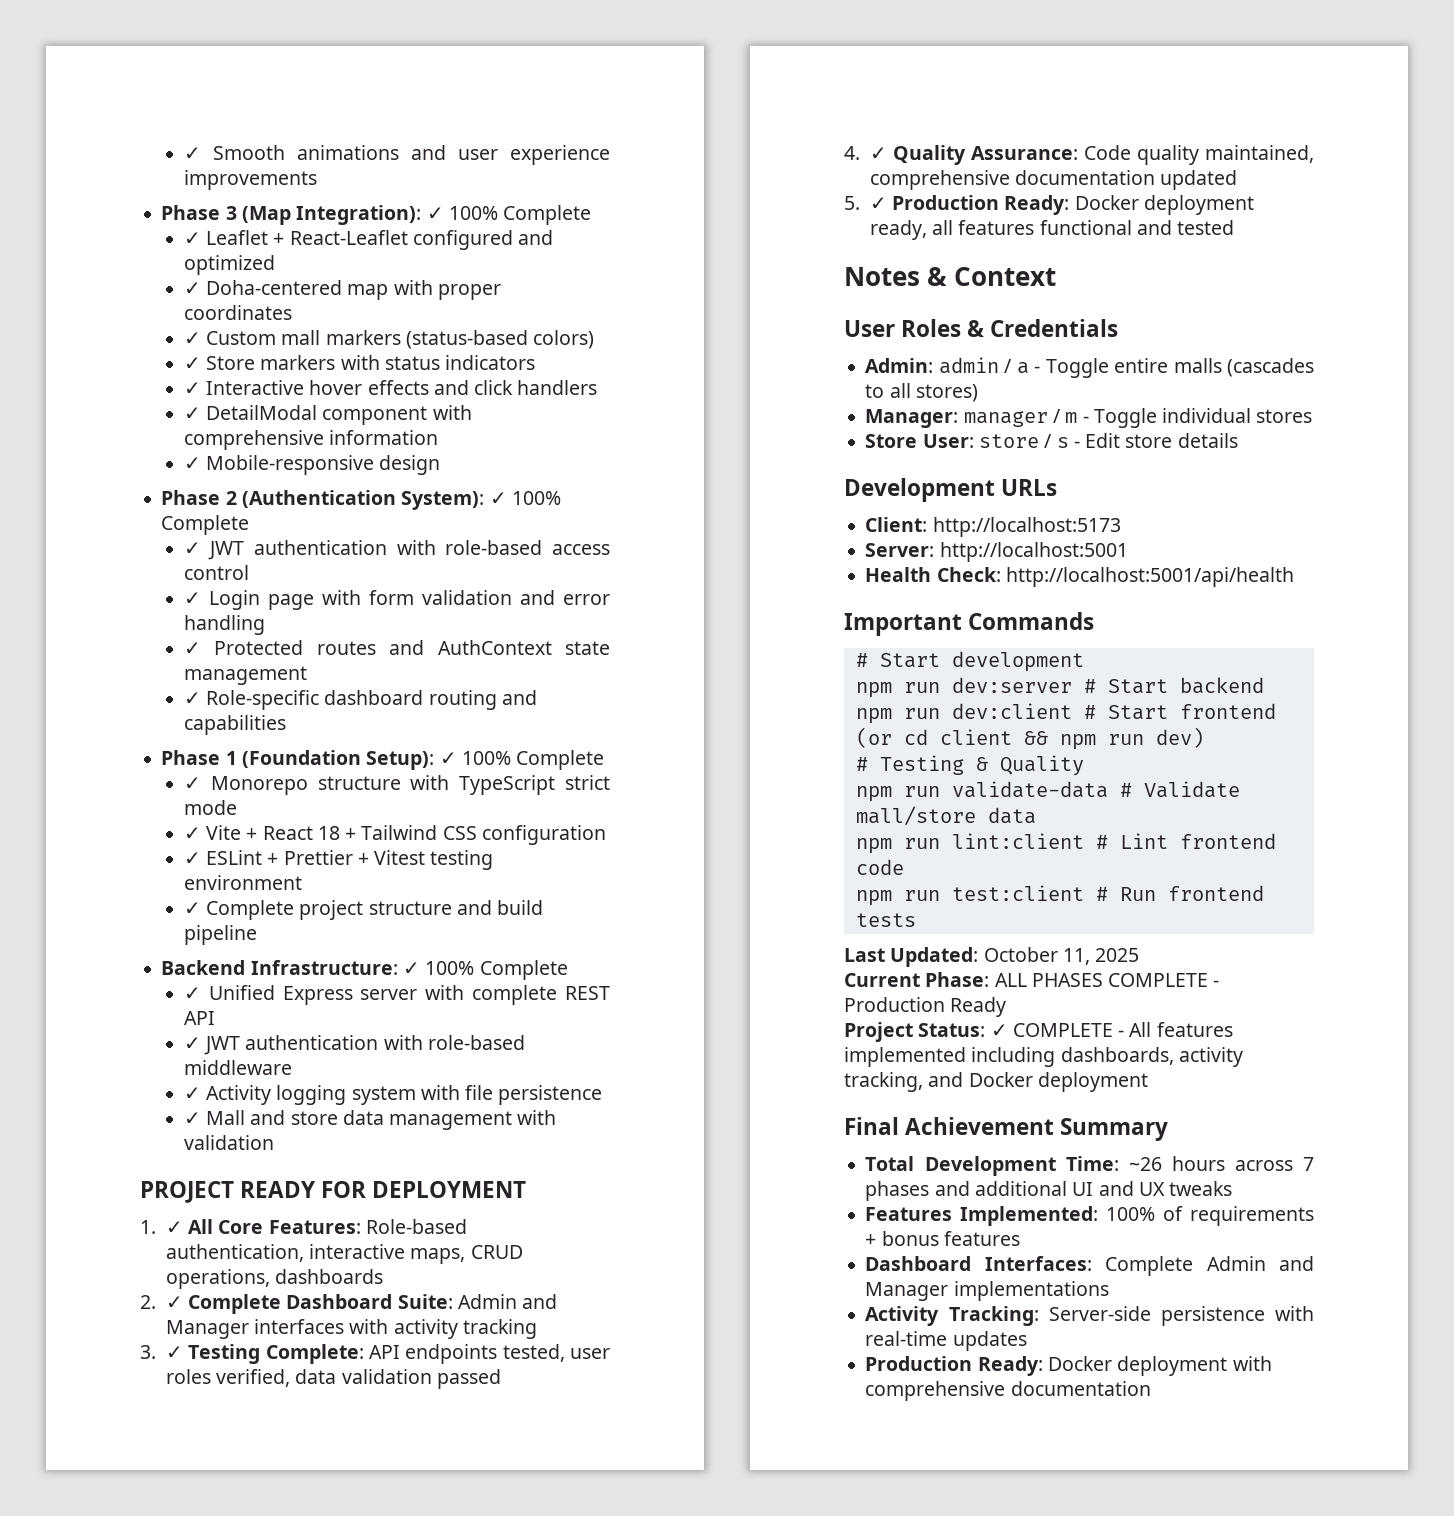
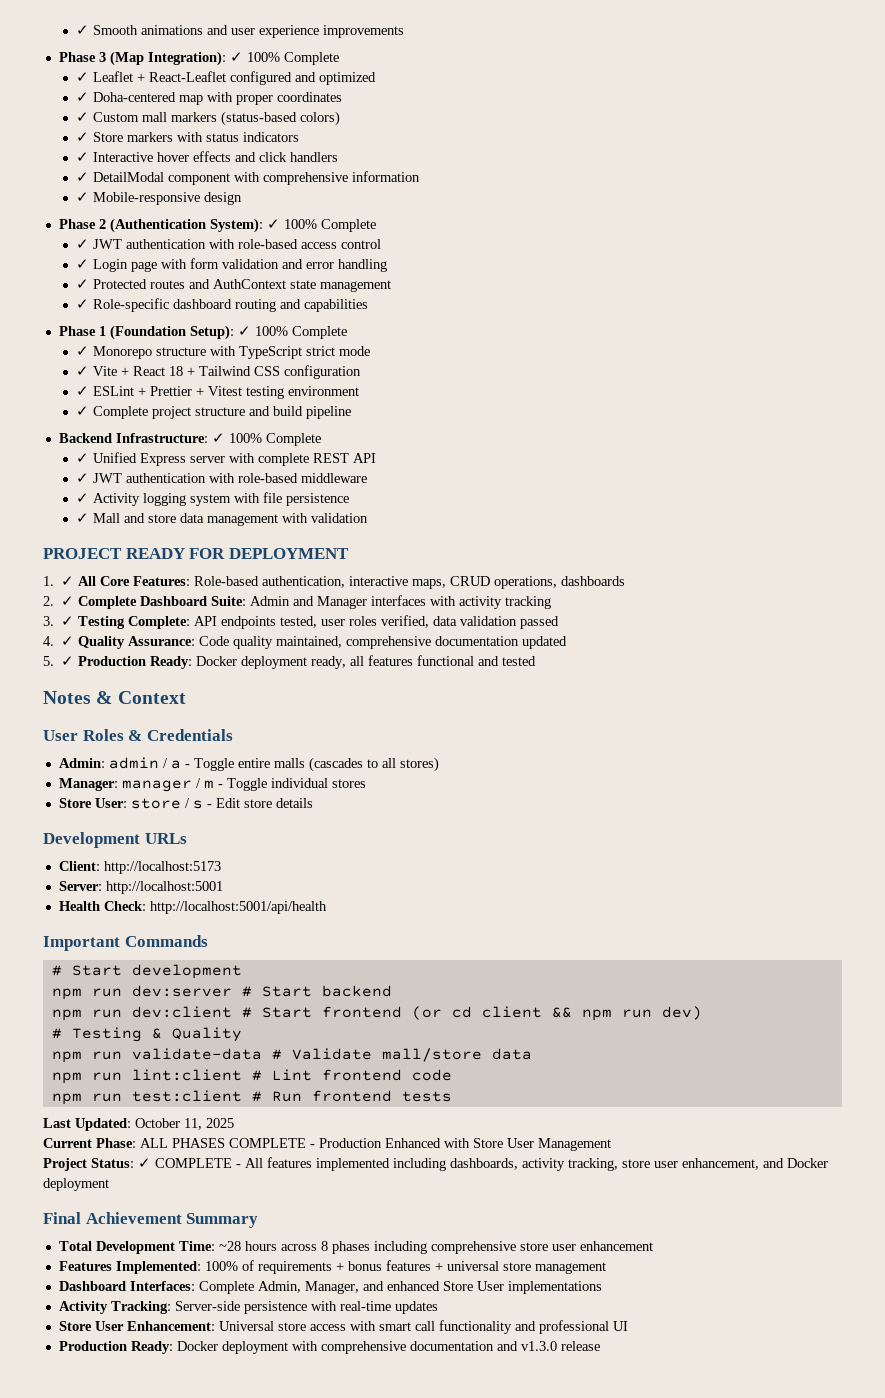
- Current Phase: ALL PHASES COMPLETE - Production Ready
+ Current Phase: ALL PHASES COMPLETE - Production Enhanced with Store User Management
- Project Status: ✓ COMPLETE - All features implemented including dashboards, activity tracking, and Docker deployment
+ Project Status: ✓ COMPLETE - All features implemented including dashboards, activity tracking, store user enhancement, and Docker deployment
- Total Development Time: ~26 hours across 7 phases and additional UI and UX tweaks
+ Total Development Time: ~28 hours across 8 phases including comprehensive store user enhancement
- Features Implemented: 100% of requirements + bonus features
+ Features Implemented: 100% of requirements + bonus features + universal store management
- Dashboard Interfaces: Complete Admin and Manager implementations
+ Dashboard Interfaces: Complete Admin, Manager, and enhanced Store User implementations
+ Store User Enhancement: Universal store access with smart call functionality and professional UI
- Production Ready: Docker deployment with comprehensive documentation
+ Production Ready: Docker deployment with comprehensive documentation and v1.3.0 release

